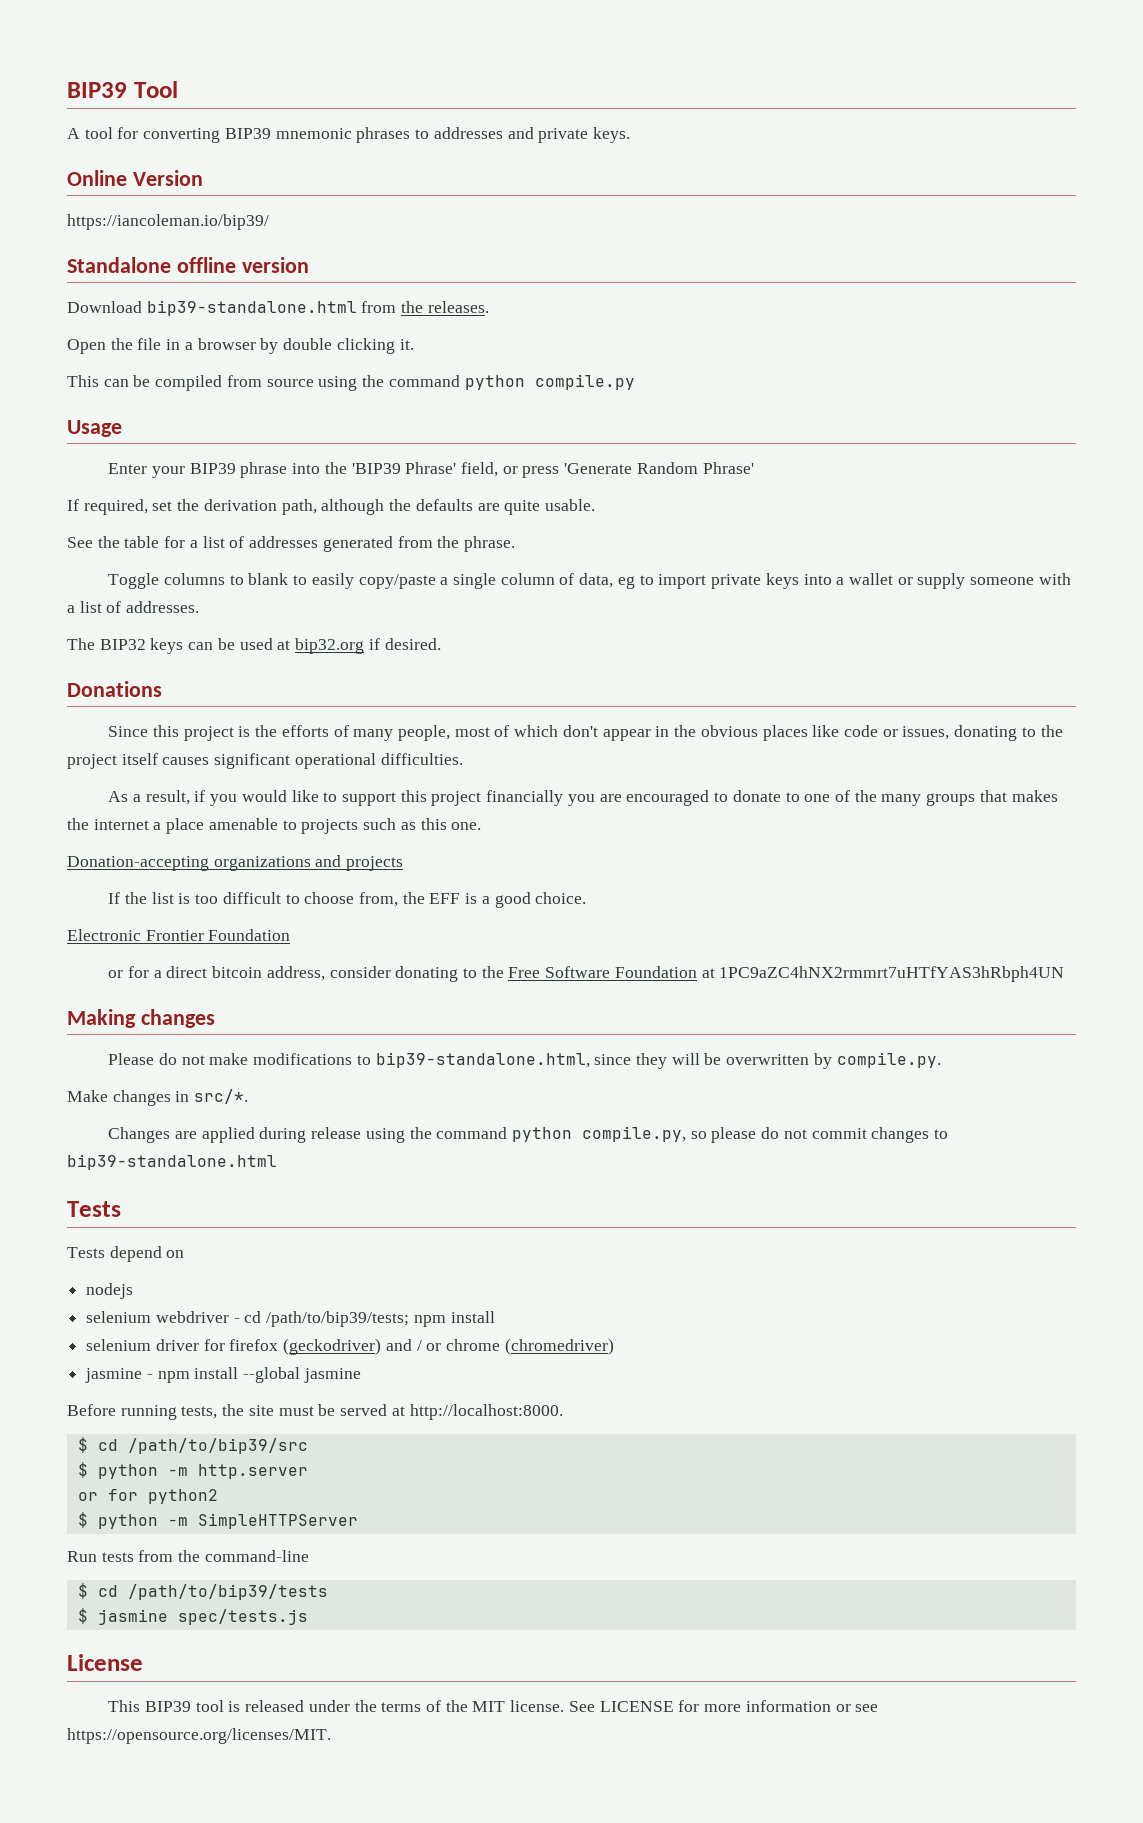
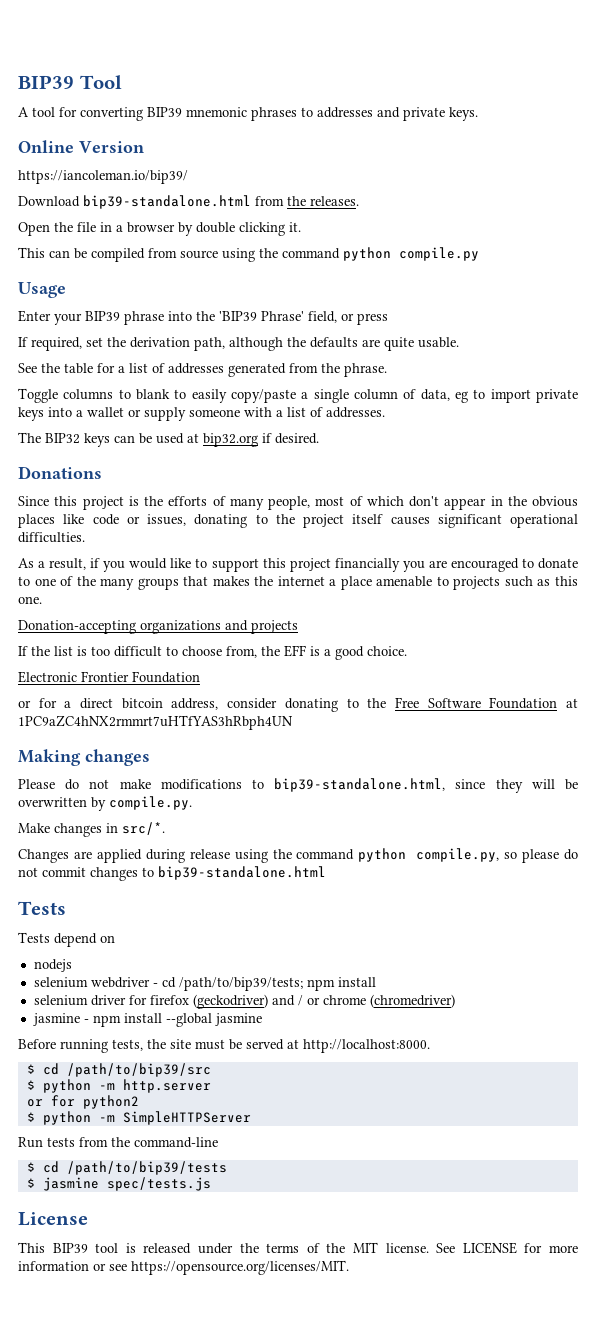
- Standalone offline version
- Enter your BIP39 phrase into the 'BIP39 Phrase' field, or press 'Generate Random Phrase'
+ Enter your BIP39 phrase into the 'BIP39 Phrase' field, or press

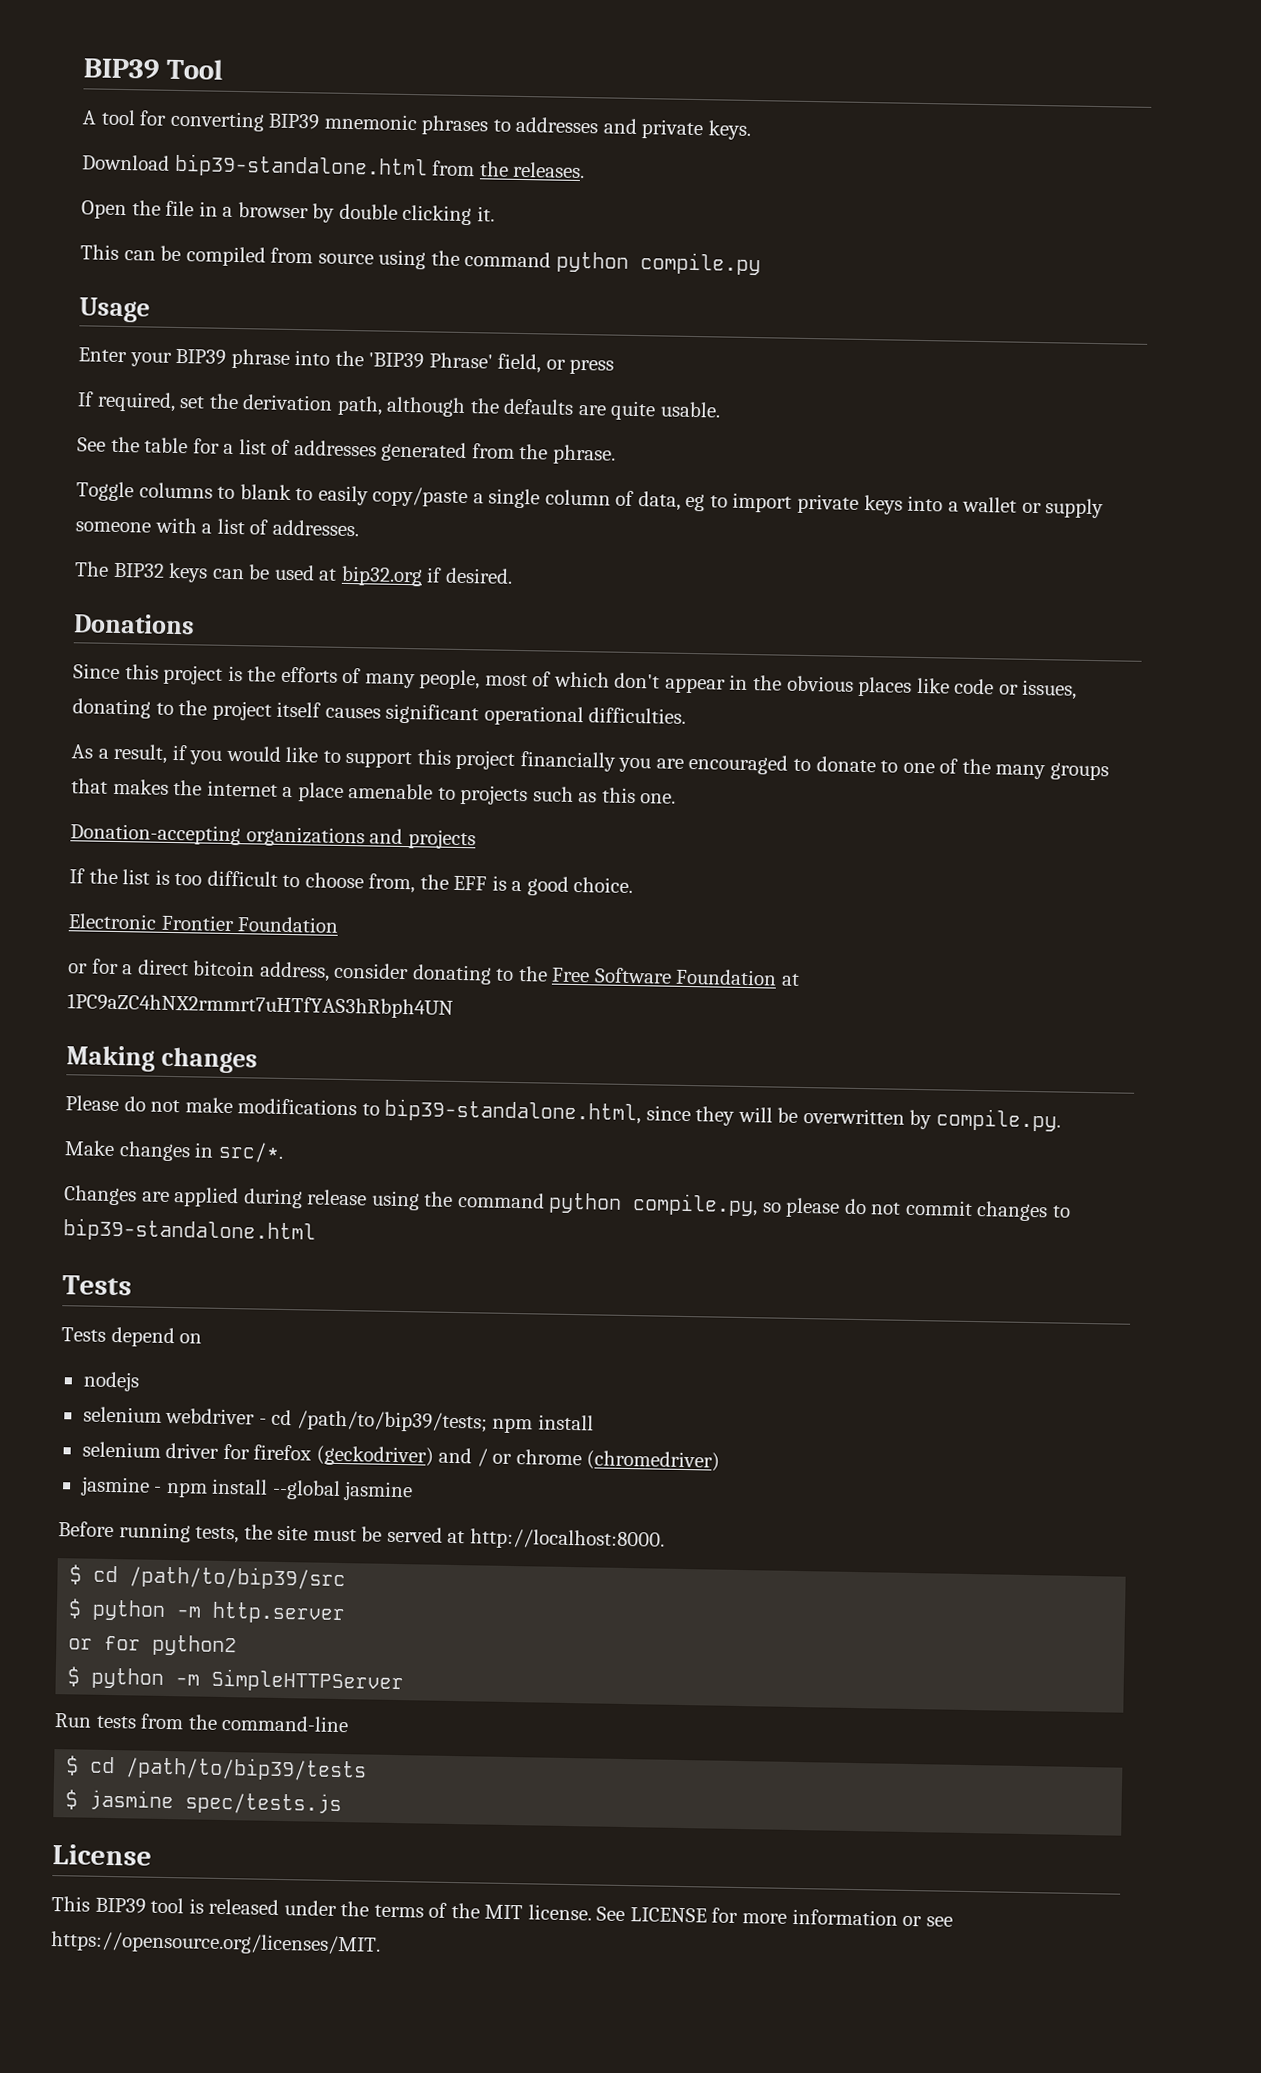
- Online Version
- https://iancoleman.io/bip39/

